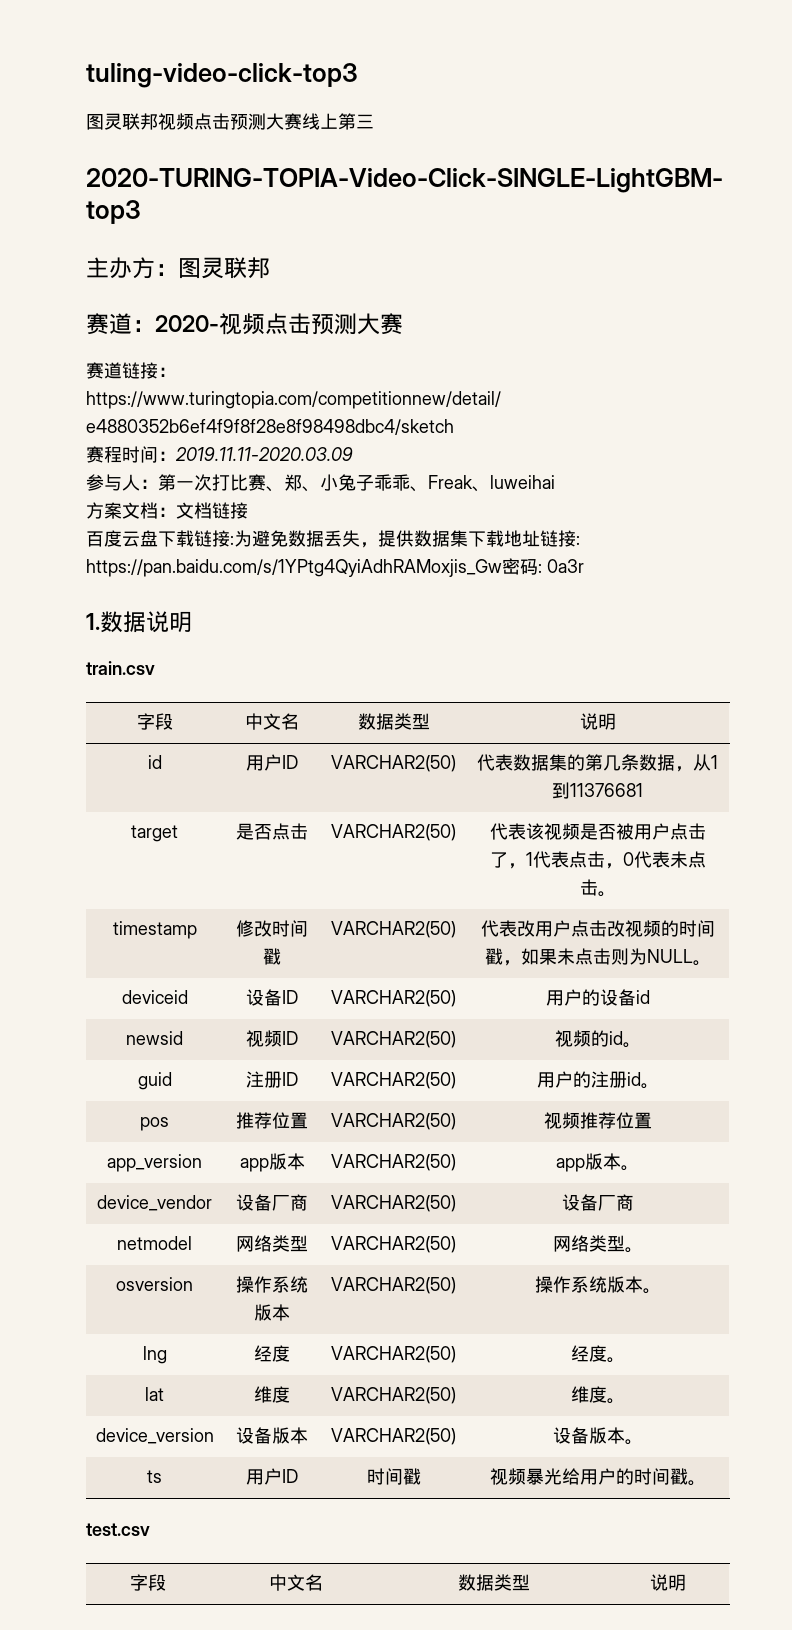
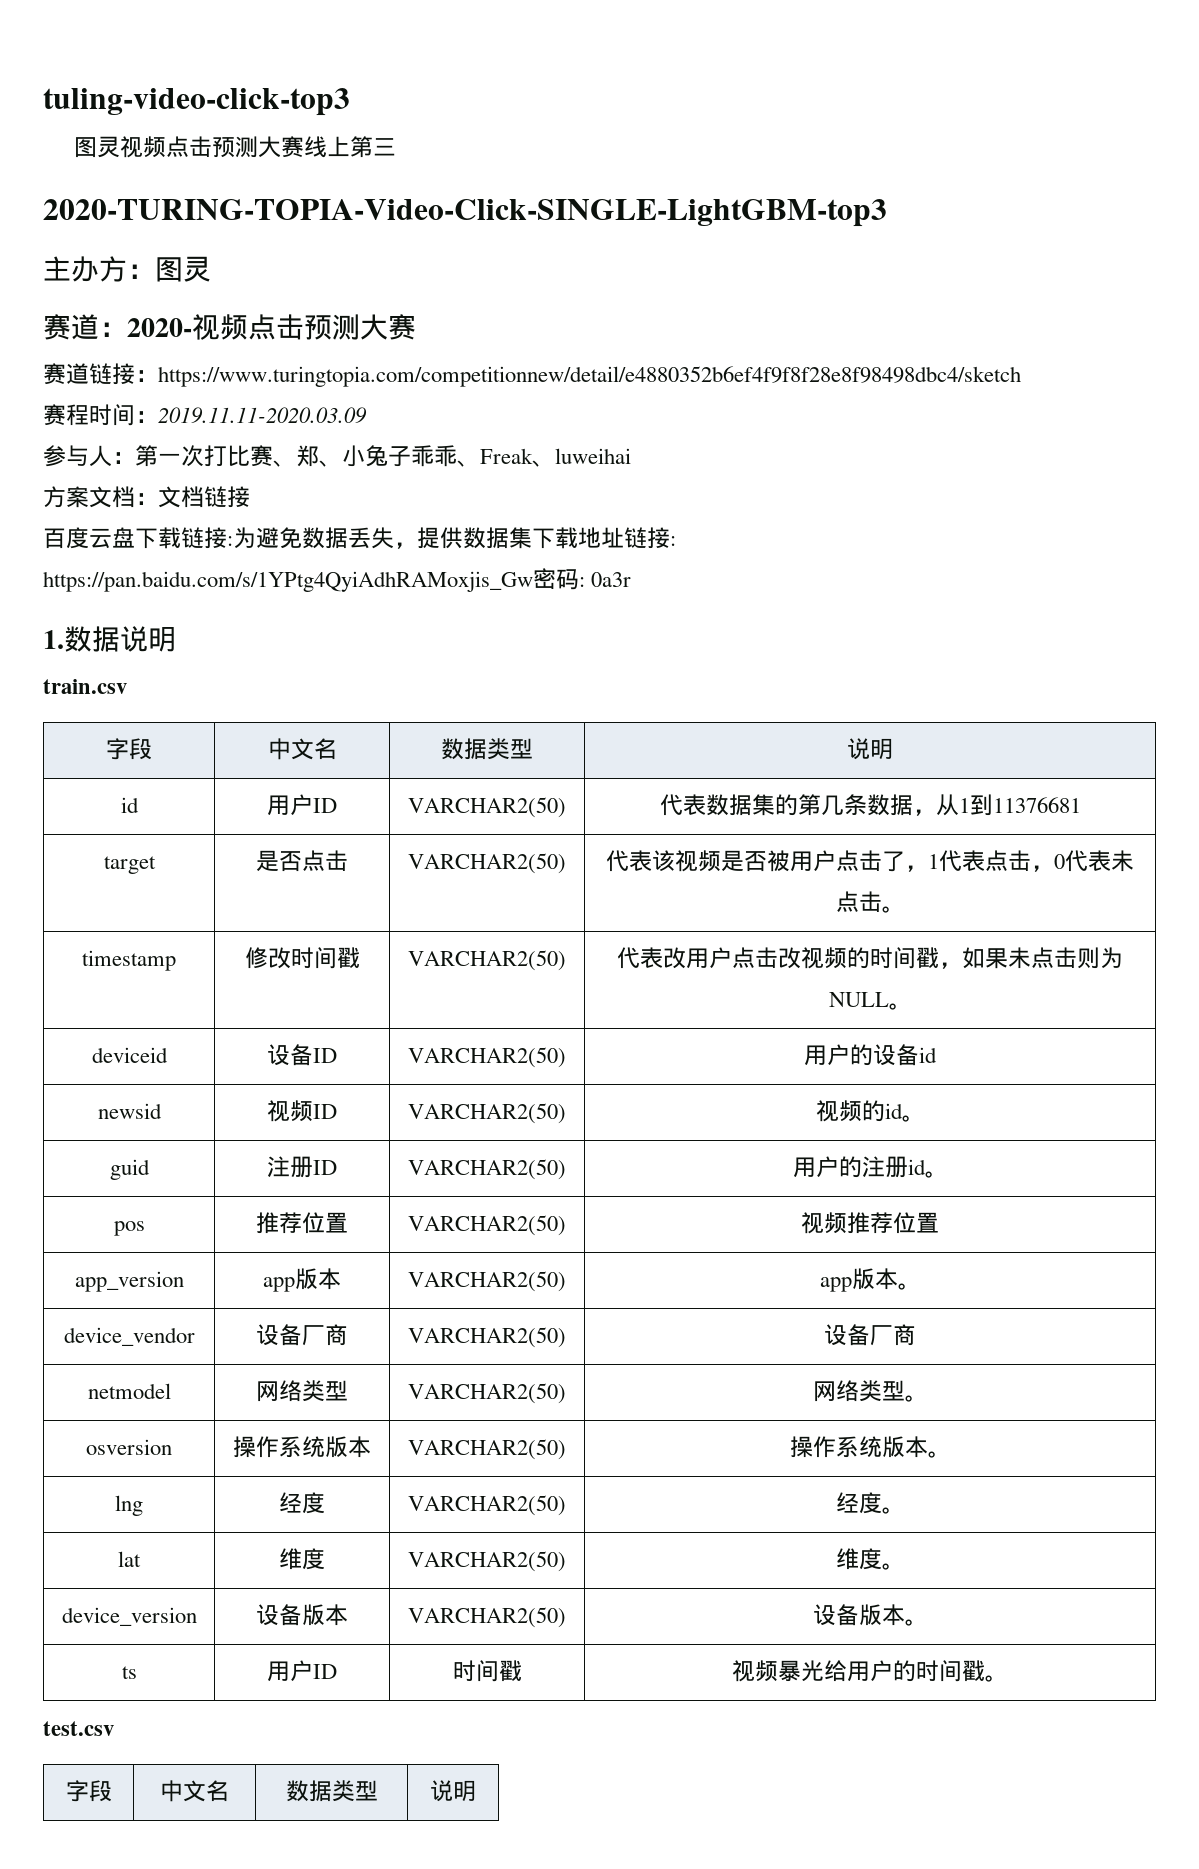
- 图灵联邦视频点击预测大赛线上第三
+ 图灵视频点击预测大赛线上第三
- 主办方：图灵联邦
+ 主办方：图灵

